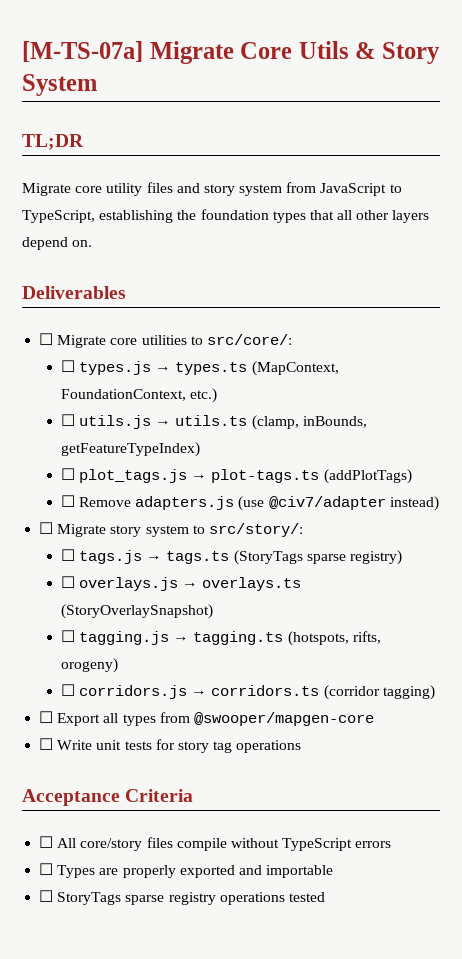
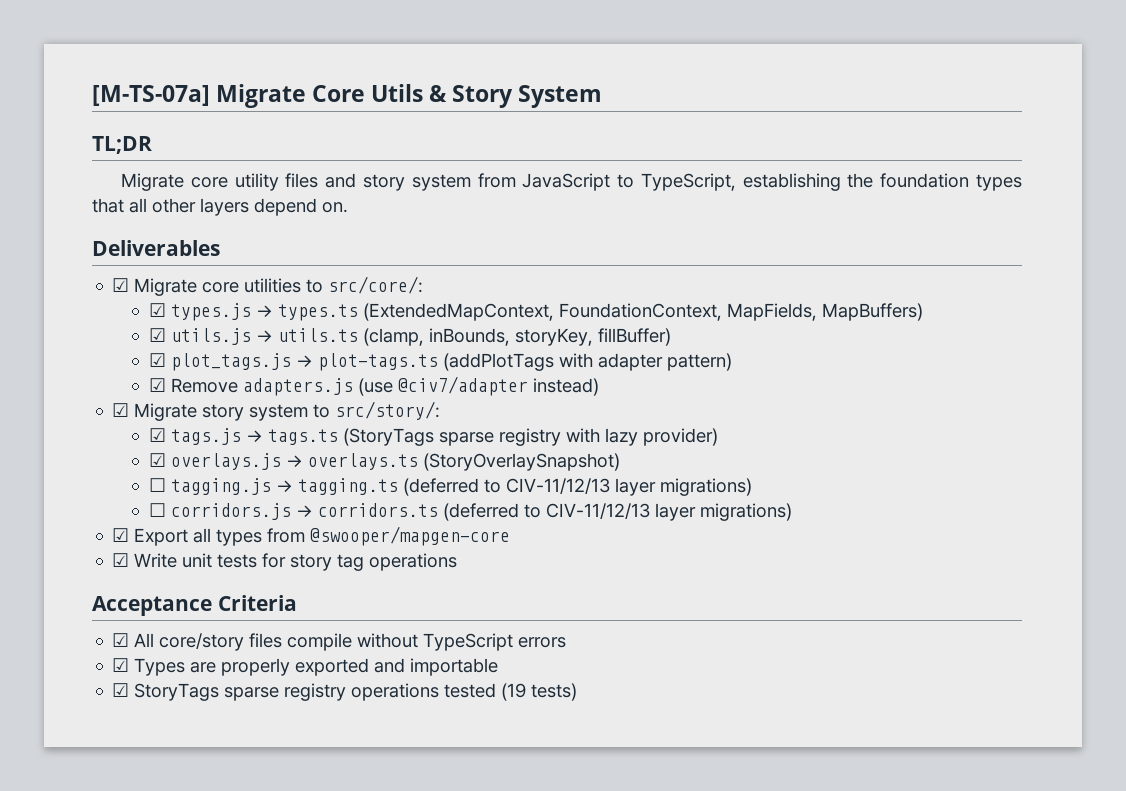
- ☐ Migrate core utilities to src/core/:
+ ☑ Migrate core utilities to src/core/:
- ☐ types.js → types.ts (MapContext, FoundationContext, etc.)
- ☐ utils.js → utils.ts (clamp, inBounds, getFeatureTypeIndex)
- ☐ plot_tags.js → plot-tags.ts (addPlotTags)
- ☐ Remove adapters.js (use @civ7/adapter instead)
+ ☑ types.js → types.ts (ExtendedMapContext, FoundationContext, MapFields, MapBuffers)
+ ☑ utils.js → utils.ts (clamp, inBounds, storyKey, fillBuffer)
+ ☑ plot_tags.js → plot-tags.ts (addPlotTags with adapter pattern)
+ ☑ Remove adapters.js (use @civ7/adapter instead)
- ☐ Migrate story system to src/story/:
+ ☑ Migrate story system to src/story/:
- ☐ tags.js → tags.ts (StoryTags sparse registry)
- ☐ overlays.js → overlays.ts (StoryOverlaySnapshot)
+ ☑ tags.js → tags.ts (StoryTags sparse registry with lazy provider)
+ ☑ overlays.js → overlays.ts (StoryOverlaySnapshot)
- ☐ tagging.js → tagging.ts (hotspots, rifts, orogeny)
+ ☐ tagging.js → tagging.ts (deferred to CIV-11/12/13 layer migrations)
- ☐ corridors.js → corridors.ts (corridor tagging)
- ☐ Export all types from @swooper/mapgen-core
+ ☐ corridors.js → corridors.ts (deferred to CIV-11/12/13 layer migrations)
+ ☑ Export all types from @swooper/mapgen-core
- ☐ Write unit tests for story tag operations
+ ☑ Write unit tests for story tag operations
- ☐ All core/story files compile without TypeScript errors
+ ☑ All core/story files compile without TypeScript errors
- ☐ Types are properly exported and importable
+ ☑ Types are properly exported and importable
- ☐ StoryTags sparse registry operations tested
+ ☑ StoryTags sparse registry operations tested (19 tests)

